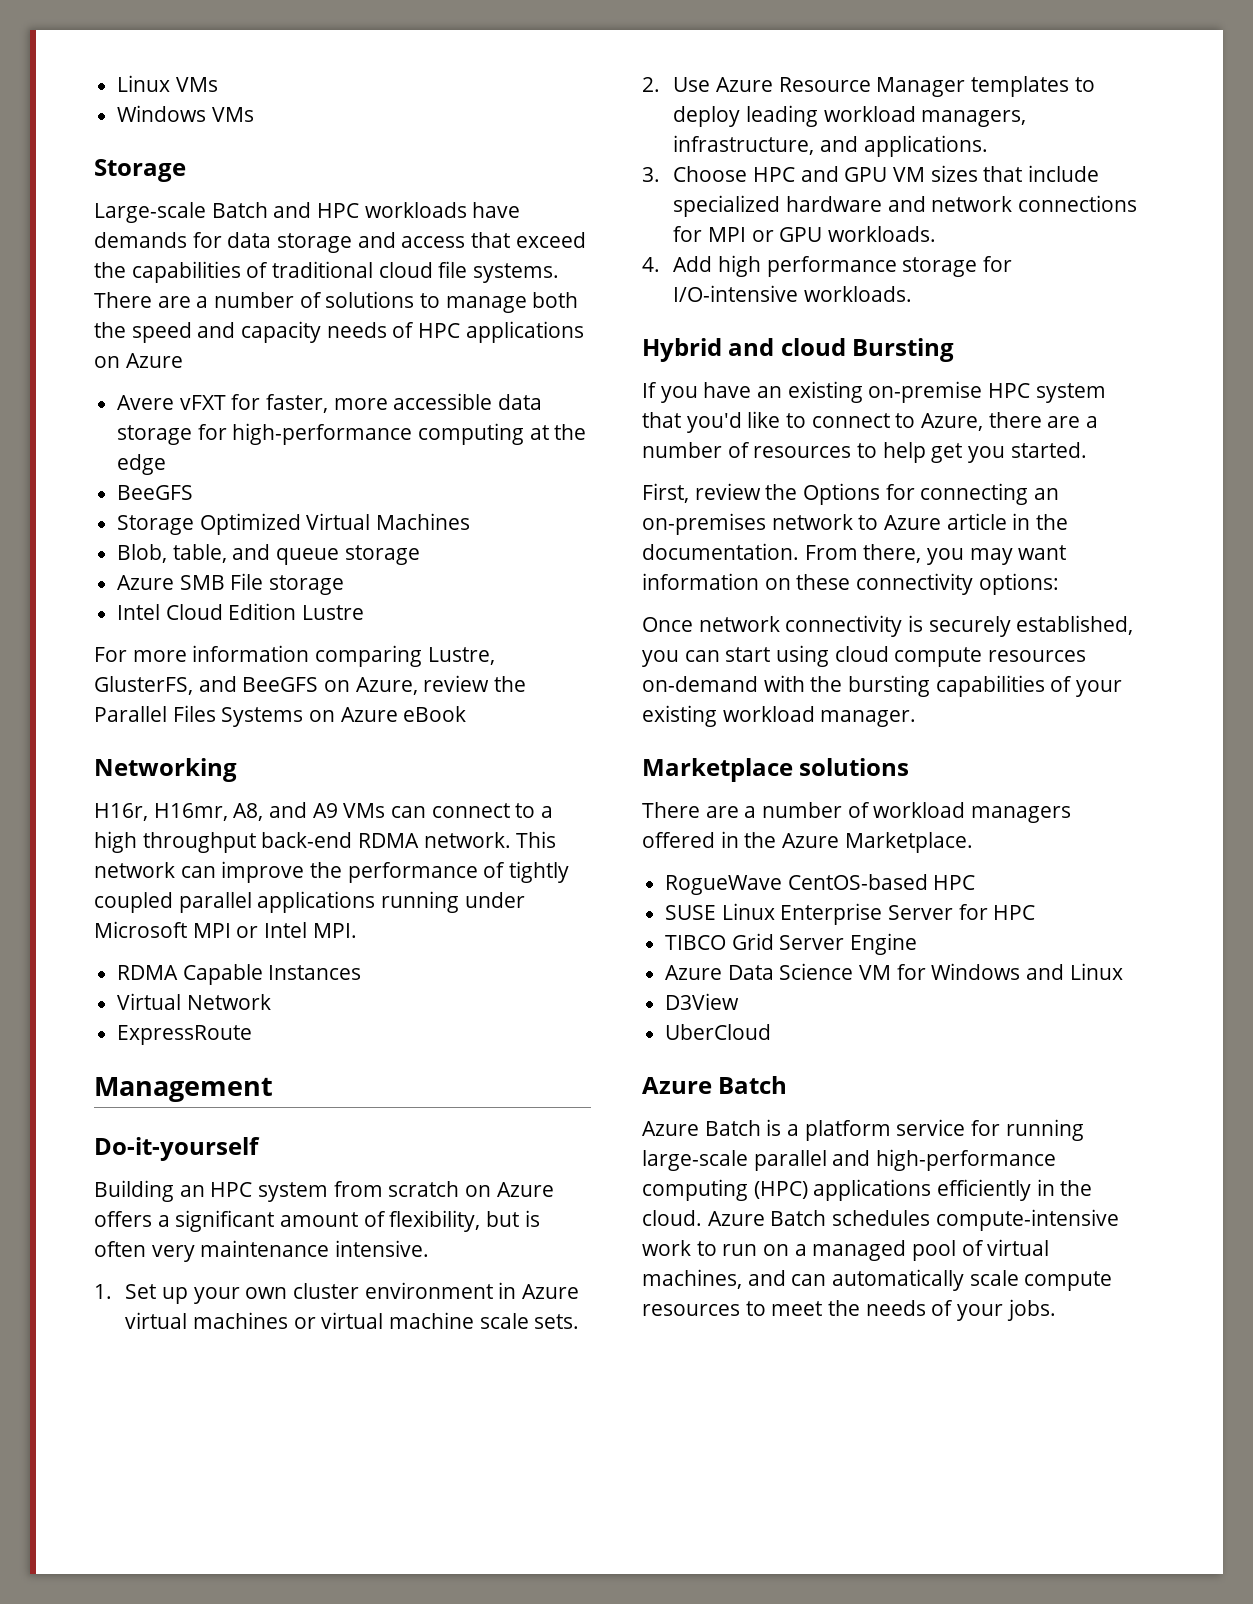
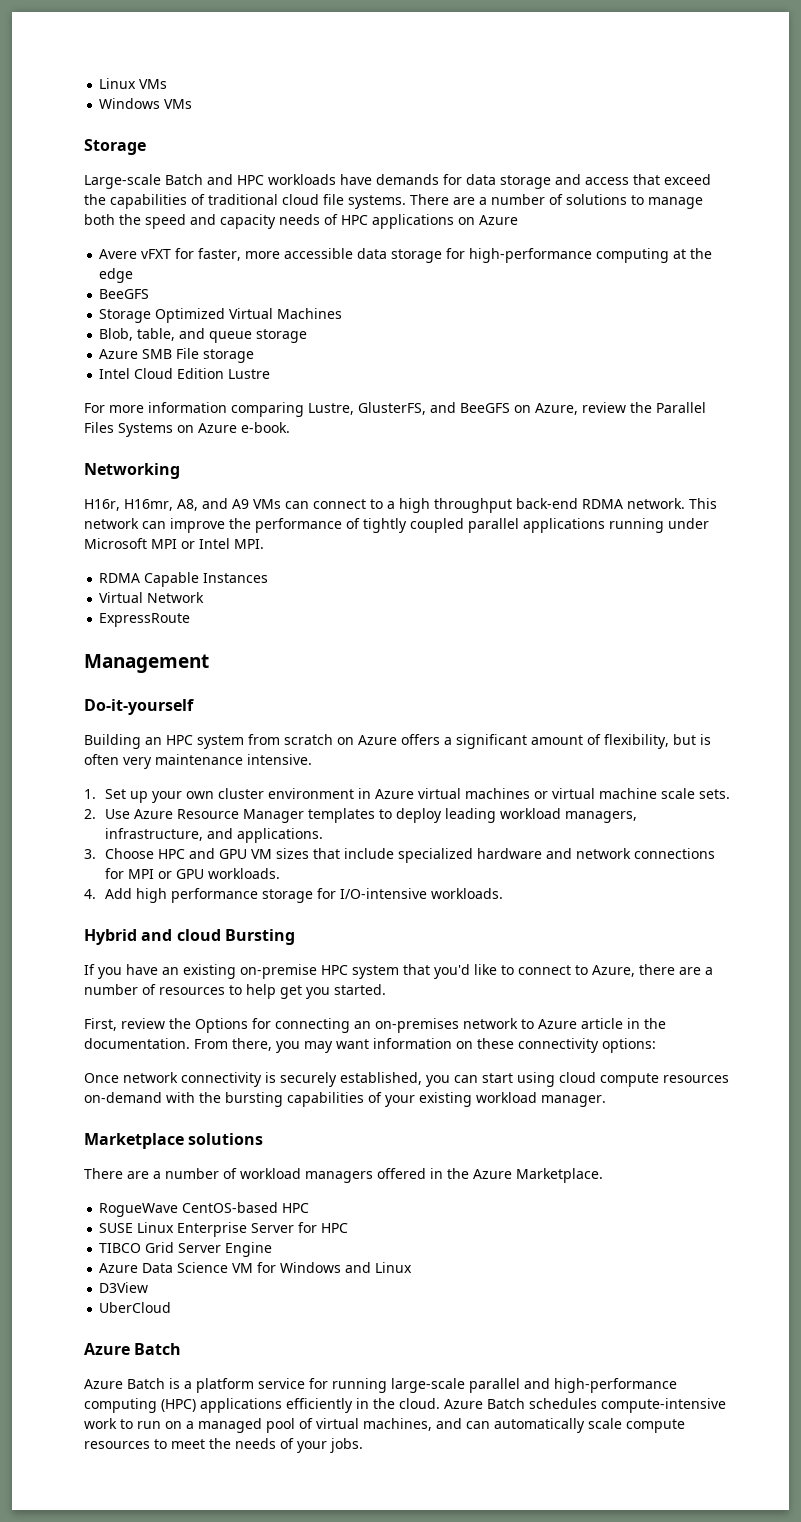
- For more information comparing Lustre, GlusterFS, and BeeGFS on Azure, review the Parallel Files Systems on Azure eBook
+ For more information comparing Lustre, GlusterFS, and BeeGFS on Azure, review the Parallel Files Systems on Azure e-book.

